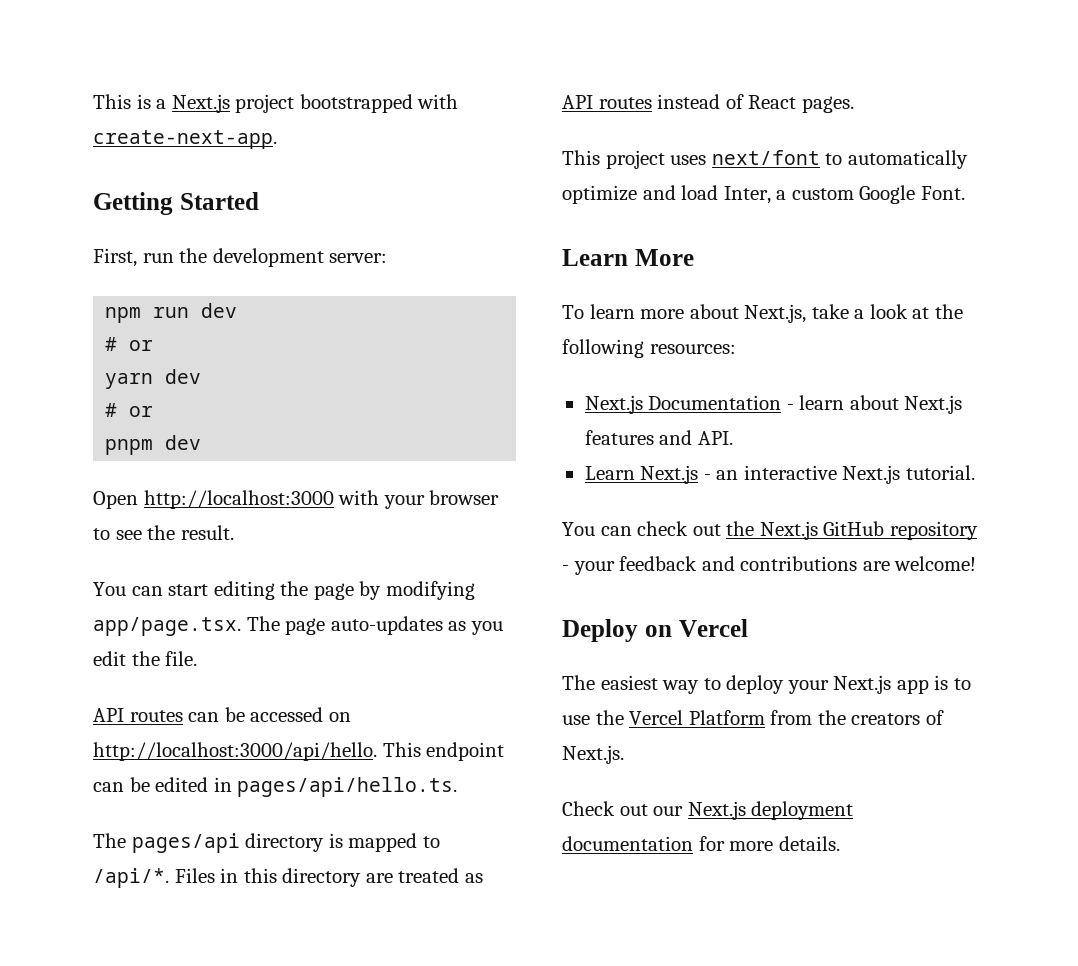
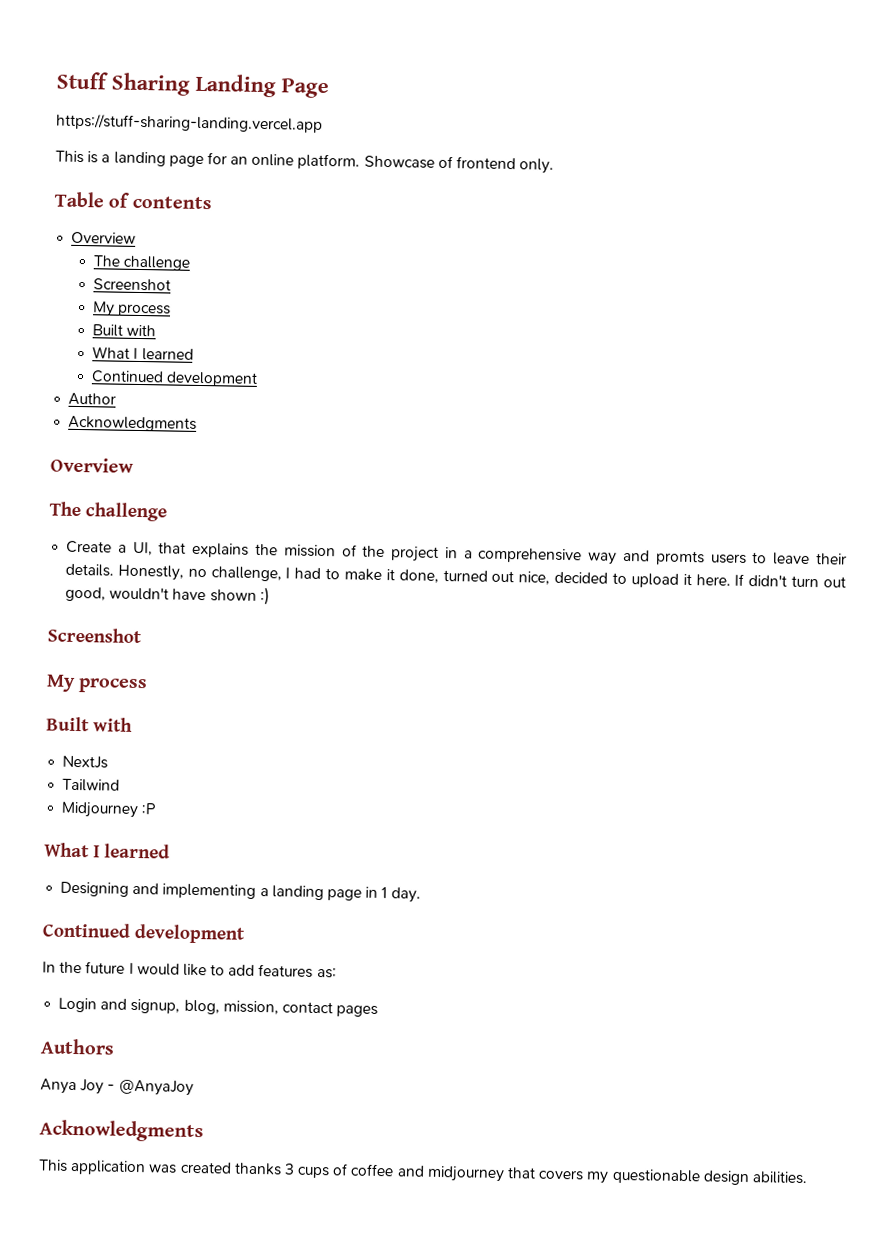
- This is a Next.js project bootstrapped with create-next-app.
- Getting Started
- First, run the development server:
- npm run dev
- # or
- yarn dev
- # or
- pnpm dev
- Open http://localhost:3000 with your browser to see the result.
- You can start editing the page by modifying app/page.tsx. The page auto-updates as you edit the file.
- API routes can be accessed on http://localhost:3000/api/hello. This endpoint can be edited in pages/api/hello.ts.
- The pages/api directory is mapped to /api/*. Files in this directory are treated as API routes instead of React pages.
- This project uses next/font to automatically optimize and load Inter, a custom Google Font.
- Learn More
- To learn more about Next.js, take a look at the following resources:
- Next.js Documentation - learn about Next.js features and API.
- Learn Next.js - an interactive Next.js tutorial.
- You can check out the Next.js GitHub repository - your feedback and contributions are welcome!
- Deploy on Vercel
- The easiest way to deploy your Next.js app is to use the Vercel Platform from the creators of Next.js.
- Check out our Next.js deployment documentation for more details.
+ Stuff Sharing Landing Page
+ https://stuff-sharing-landing.vercel.app
+ This is a landing page for an online platform. Showcase of frontend only.
+ Table of contents
+ Overview
+ The challenge
+ Screenshot
+ My process
+ Built with
+ What I learned
+ Continued development
+ Author
+ Acknowledgments
+ Overview
+ The challenge
+ Create a UI, that explains the mission of the project in a comprehensive way and promts users to leave their details. Honestly, no challenge, I had to make it done, turned out nice, decided to upload it here. If didn't turn out good, wouldn't have shown :)
+ Screenshot
+ My process
+ Built with
+ NextJs
+ Tailwind
+ Midjourney :P
+ What I learned
+ Designing and implementing a landing page in 1 day.
+ Continued development
+ In the future I would like to add features as:
+ Login and signup, blog, mission, contact pages
+ Authors
+ Anya Joy - @AnyaJoy
+ Acknowledgments
+ This application was created thanks 3 cups of coffee and midjourney that covers my questionable design abilities.

